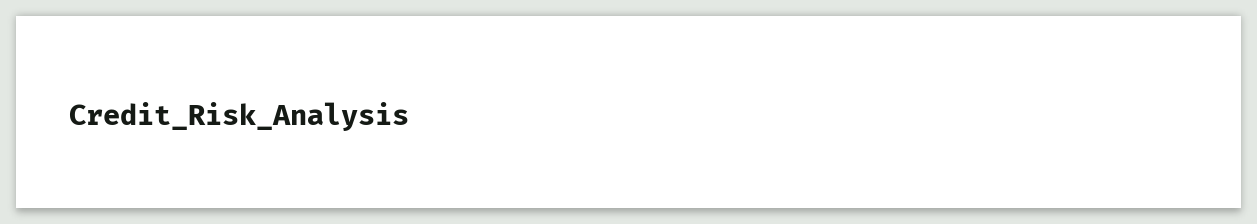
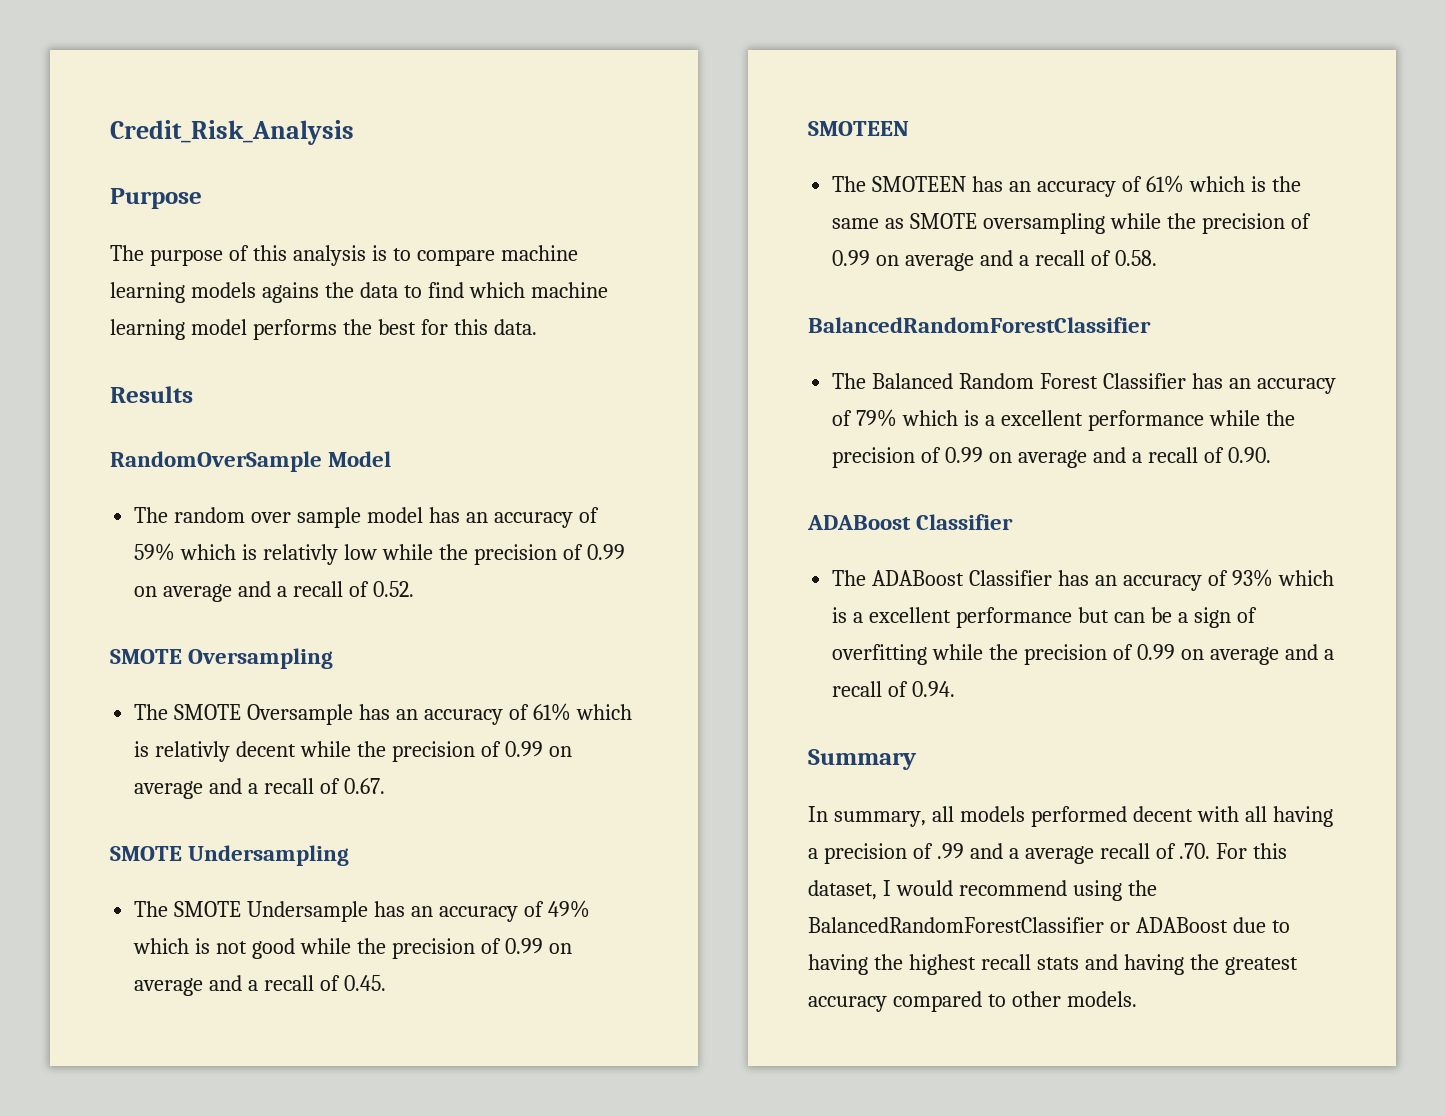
+ Purpose
+ The purpose of this analysis is to compare machine learning models agains the data to find which machine learning model performs the best for this data.
+ Results
+ RandomOverSample Model
+ The random over sample model has an accuracy of 59% which is relativly low while the precision of 0.99 on average and a recall of 0.52.
+ SMOTE Oversampling
+ The SMOTE Oversample has an accuracy of 61% which is relativly decent while the precision of 0.99 on average and a recall of 0.67.
+ SMOTE Undersampling
+ The SMOTE Undersample has an accuracy of 49% which is not good while the precision of 0.99 on average and a recall of 0.45.
+ SMOTEEN
+ The SMOTEEN has an accuracy of 61% which is the same as SMOTE oversampling while the precision of 0.99 on average and a recall of 0.58.
+ BalancedRandomForestClassifier
+ The Balanced Random Forest Classifier has an accuracy of 79% which is a excellent performance while the precision of 0.99 on average and a recall of 0.90.
+ ADABoost Classifier
+ The ADABoost Classifier has an accuracy of 93% which is a excellent performance but can be a sign of overfitting while the precision of 0.99 on average and a recall of 0.94.
+ Summary
+ In summary, all models performed decent with all having a precision of .99 and a average recall of .70. For this dataset, I would recommend using the BalancedRandomForestClassifier or ADABoost due to having the highest recall stats and having the greatest accuracy compared to other models.

